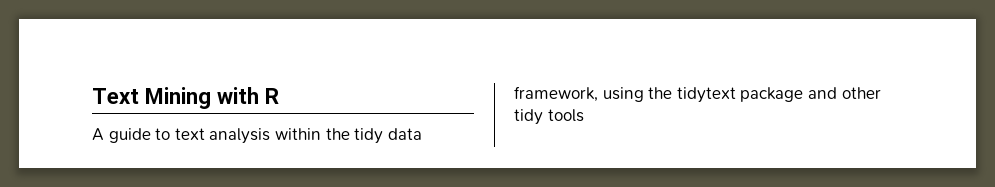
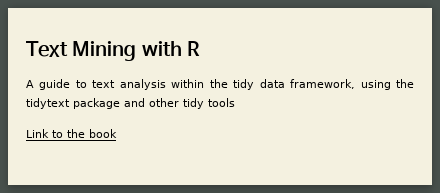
+ Link to the book

